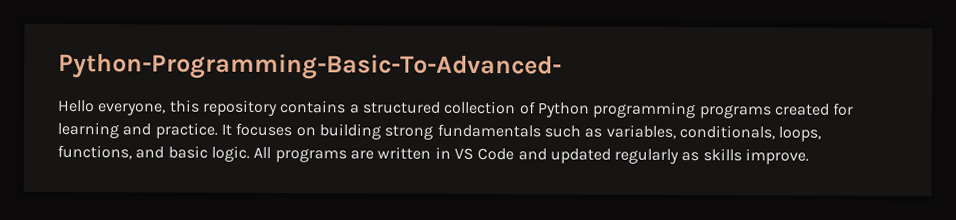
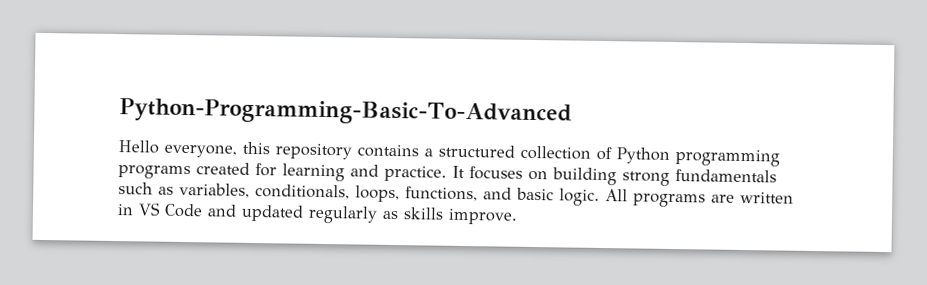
- Python-Programming-Basic-To-Advanced-
+ Python-Programming-Basic-To-Advanced

